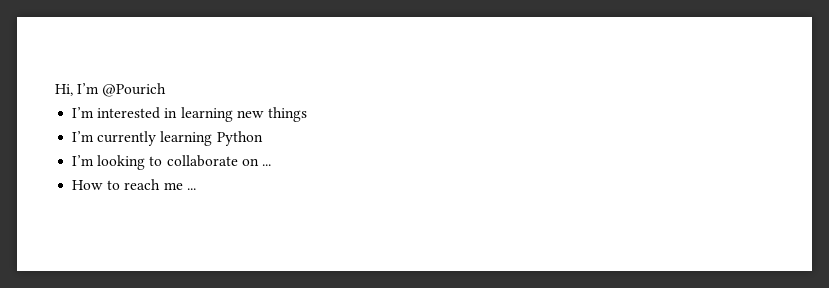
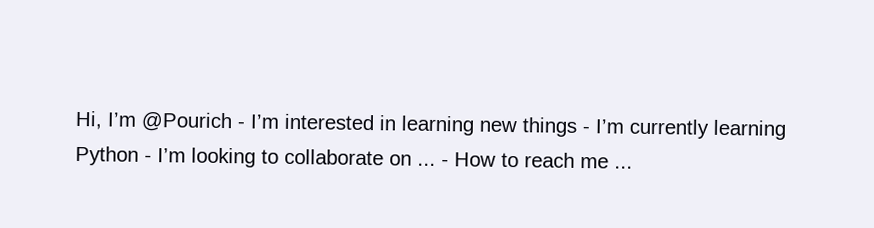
- Hi, I’m @Pourich
- I’m interested in learning new things
- I’m currently learning Python
- I’m looking to collaborate on ...
- How to reach me ...
+ Hi, I’m @Pourich - I’m interested in learning new things - I’m currently learning Python - I’m looking to collaborate on ... - How to reach me ...

